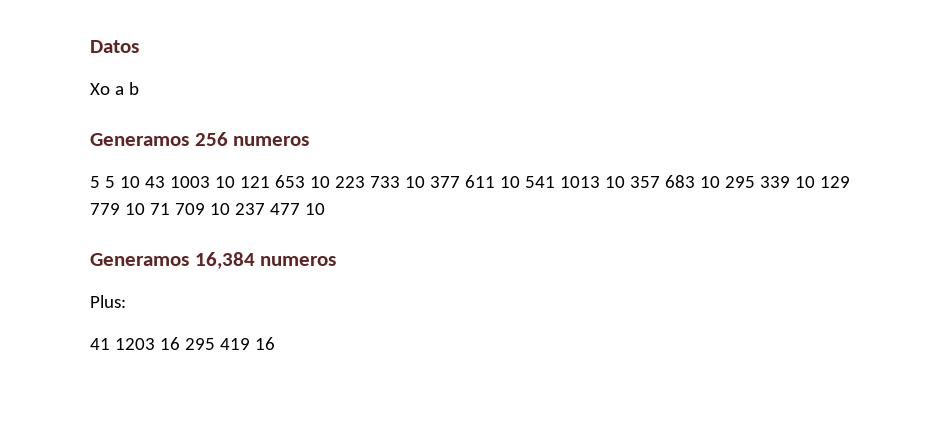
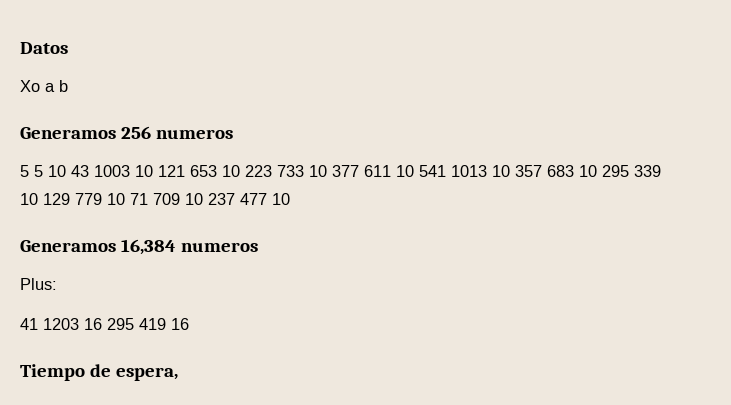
+ Tiempo de espera,

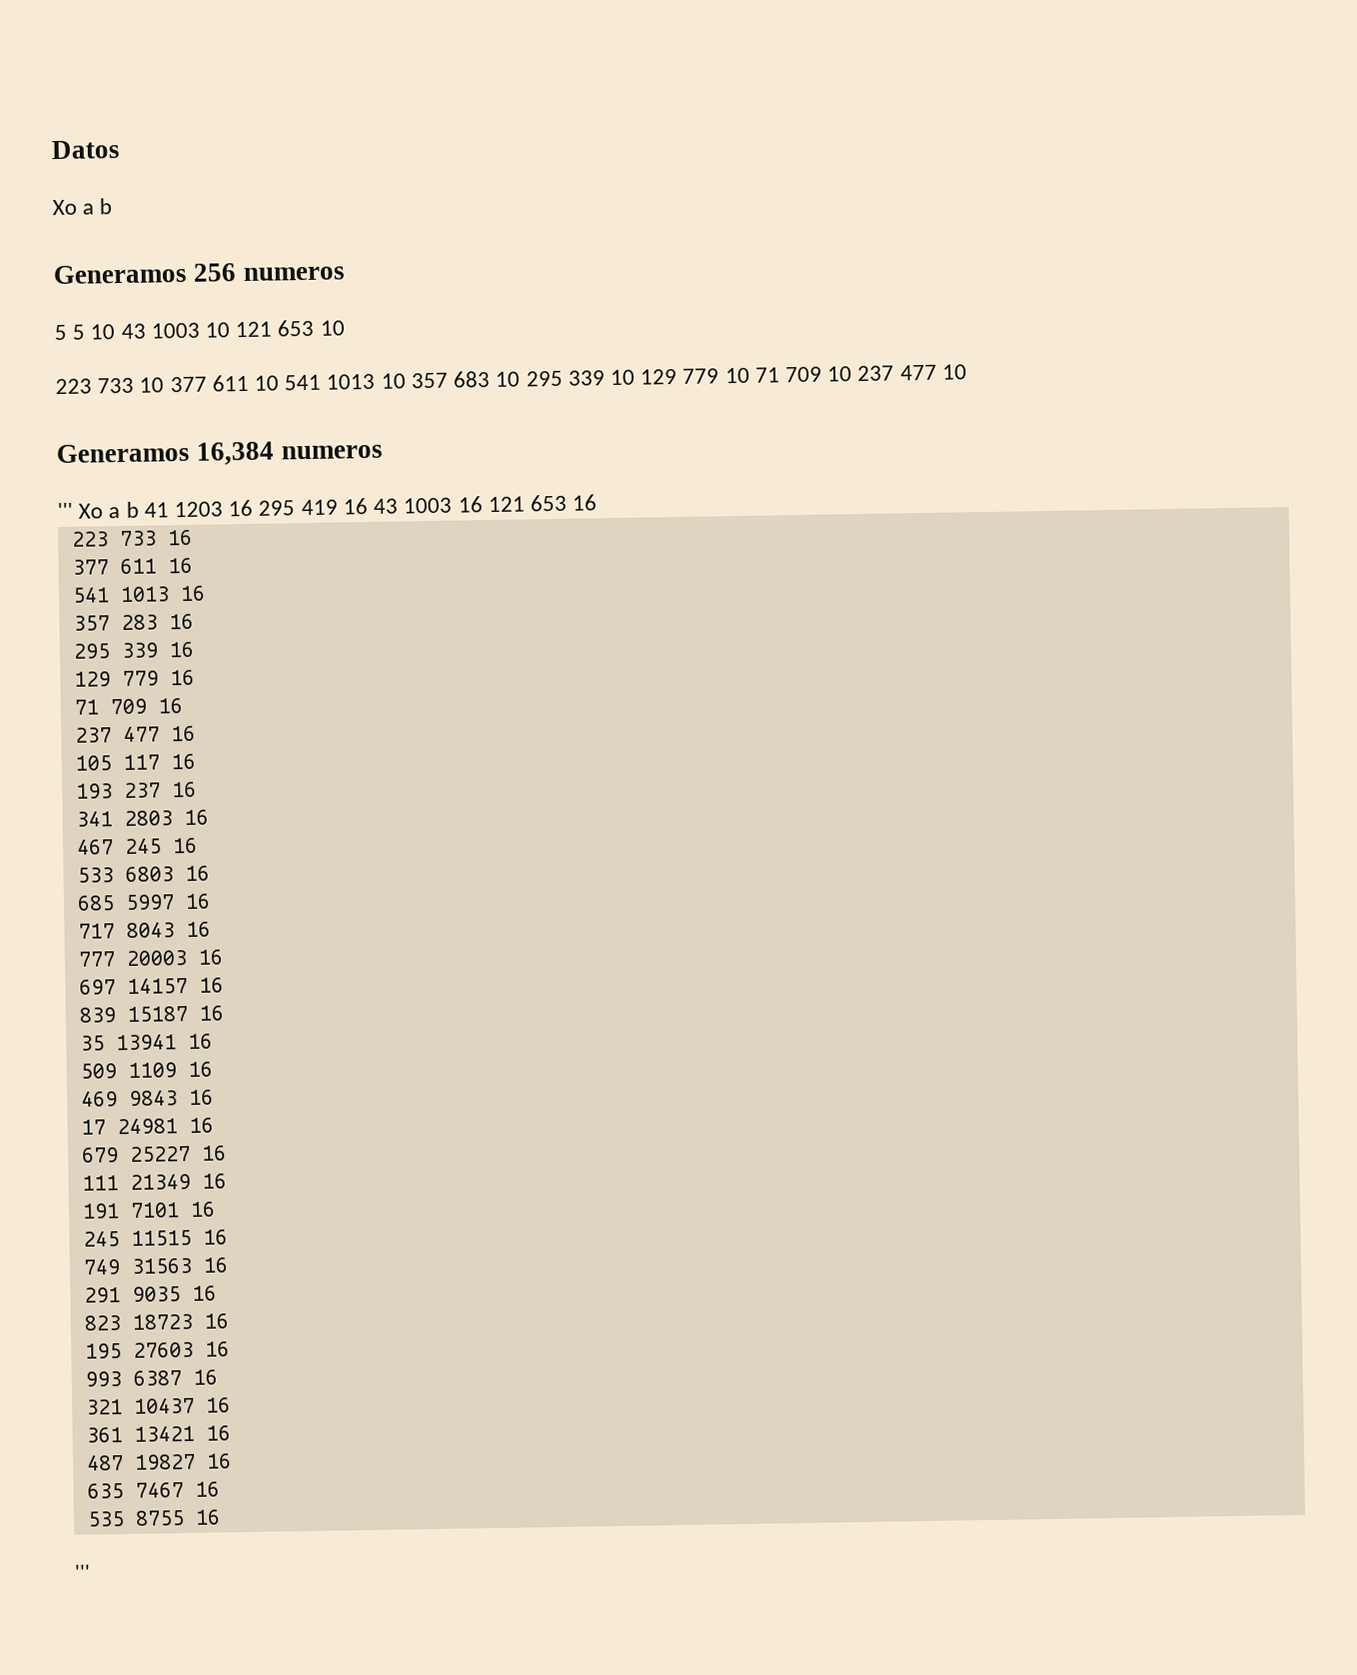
- 5 5 10 43 1003 10 121 653 10 223 733 10 377 611 10 541 1013 10 357 683 10 295 339 10 129 779 10 71 709 10 237 477 10
+ 5 5 10 43 1003 10 121 653 10
+ 223 733 10 377 611 10 541 1013 10 357 683 10 295 339 10 129 779 10 71 709 10 237 477 10
- Plus:
- 41 1203 16 295 419 16
- Tiempo de espera,
+ ''' Xo a b 41 1203 16 295 419 16 43 1003 16 121 653 16
+ 223 733 16
+ 377 611 16
+ 541 1013 16
+ 357 283 16
+ 295 339 16
+ 129 779 16
+ 71 709 16
+ 237 477 16
+ 105 117 16
+ 193 237 16
+ 341 2803 16
+ 467 245 16
+ 533 6803 16
+ 685 5997 16
+ 717 8043 16
+ 777 20003 16
+ 697 14157 16
+ 839 15187 16
+ 35 13941 16
+ 509 1109 16
+ 469 9843 16
+ 17 24981 16
+ 679 25227 16
+ 111 21349 16
+ 191 7101 16
+ 245 11515 16
+ 749 31563 16
+ 291 9035 16
+ 823 18723 16
+ 195 27603 16
+ 993 6387 16
+ 321 10437 16
+ 361 13421 16
+ 487 19827 16
+ 635 7467 16
+ 535 8755 16
+ '''

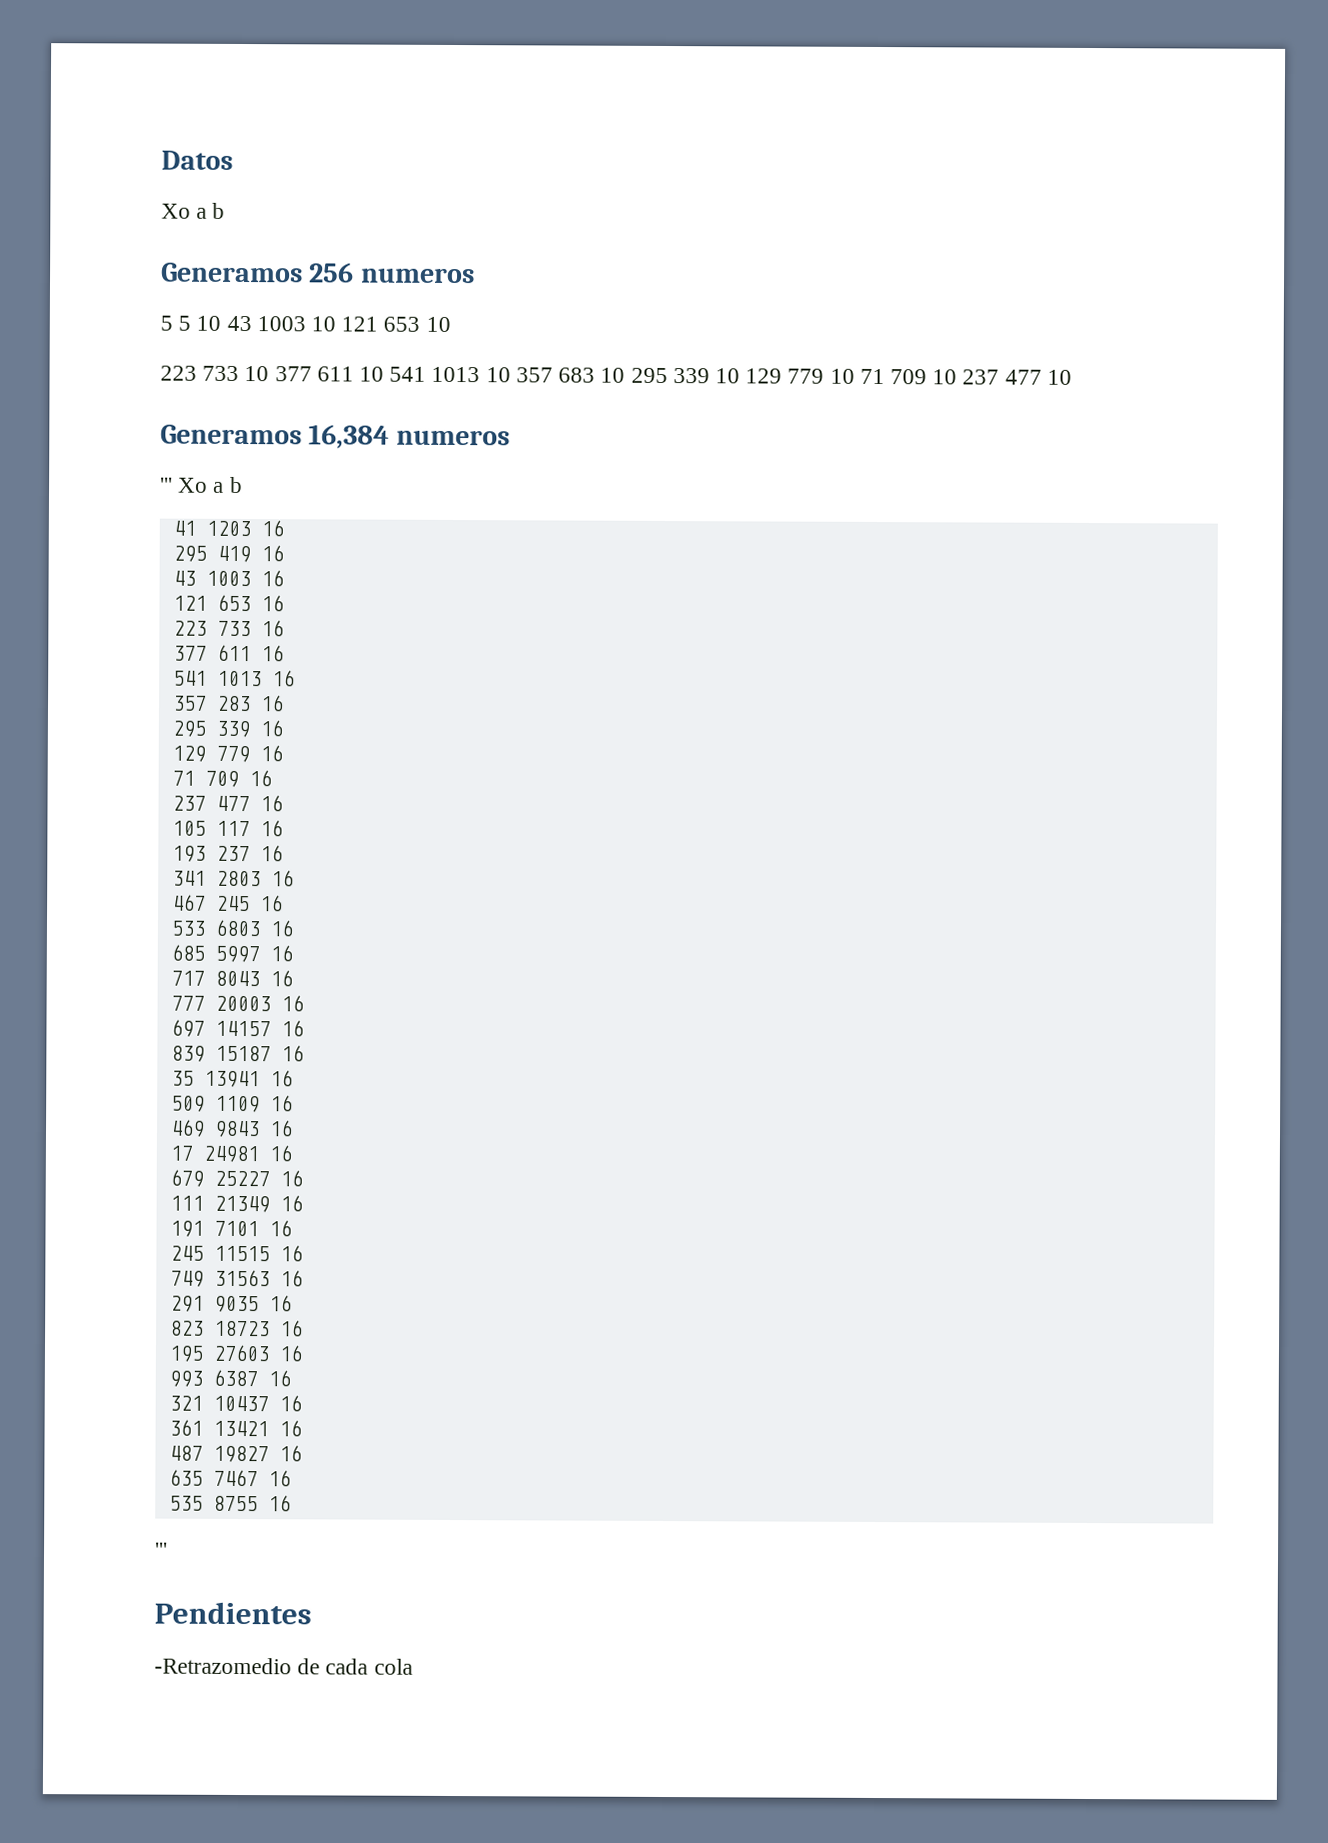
- ''' Xo a b 41 1203 16 295 419 16 43 1003 16 121 653 16
+ ''' Xo a b
+ 41 1203 16
+ 295 419 16
+ 43 1003 16
+ 121 653 16
+ Pendientes
+ -Retrazomedio de cada cola

